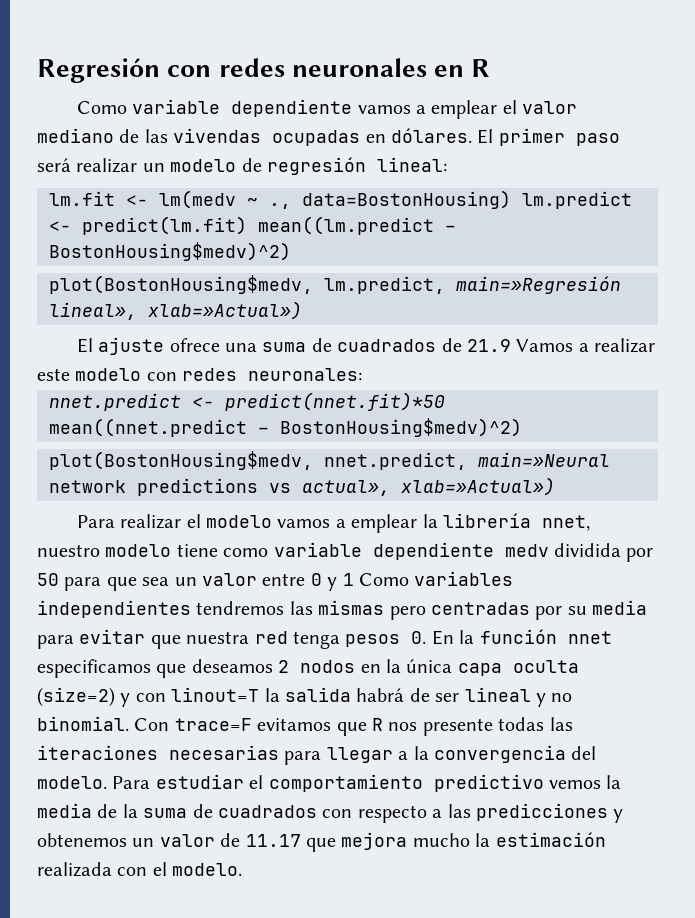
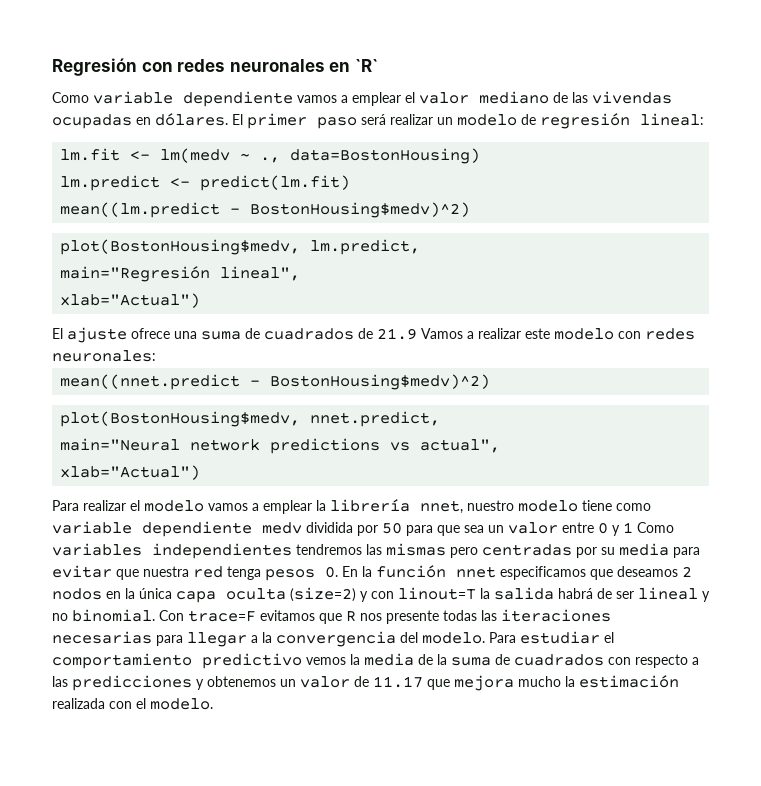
- Regresión con redes neuronales en R
+ Regresión con redes neuronales en `R`
- lm.fit <- lm(medv ~ ., data=BostonHousing) lm.predict <- predict(lm.fit) mean((lm.predict – BostonHousing$medv)^2)
+ lm.fit <- lm(medv ~ ., data=BostonHousing)
+ lm.predict <- predict(lm.fit)
+ mean((lm.predict – BostonHousing$medv)^2)
- plot(BostonHousing$medv, lm.predict, main=»Regresión lineal», xlab=»Actual»)
+ plot(BostonHousing$medv, lm.predict,
+ main="Regresión lineal",
+ xlab="Actual")
- nnet.predict <- predict(nnet.fit)*50 mean((nnet.predict – BostonHousing$medv)^2)
+ mean((nnet.predict – BostonHousing$medv)^2)
- plot(BostonHousing$medv, nnet.predict, main=»Neural network predictions vs actual», xlab=»Actual»)
+ plot(BostonHousing$medv, nnet.predict,
+ main="Neural network predictions vs actual",
+ xlab="Actual")

